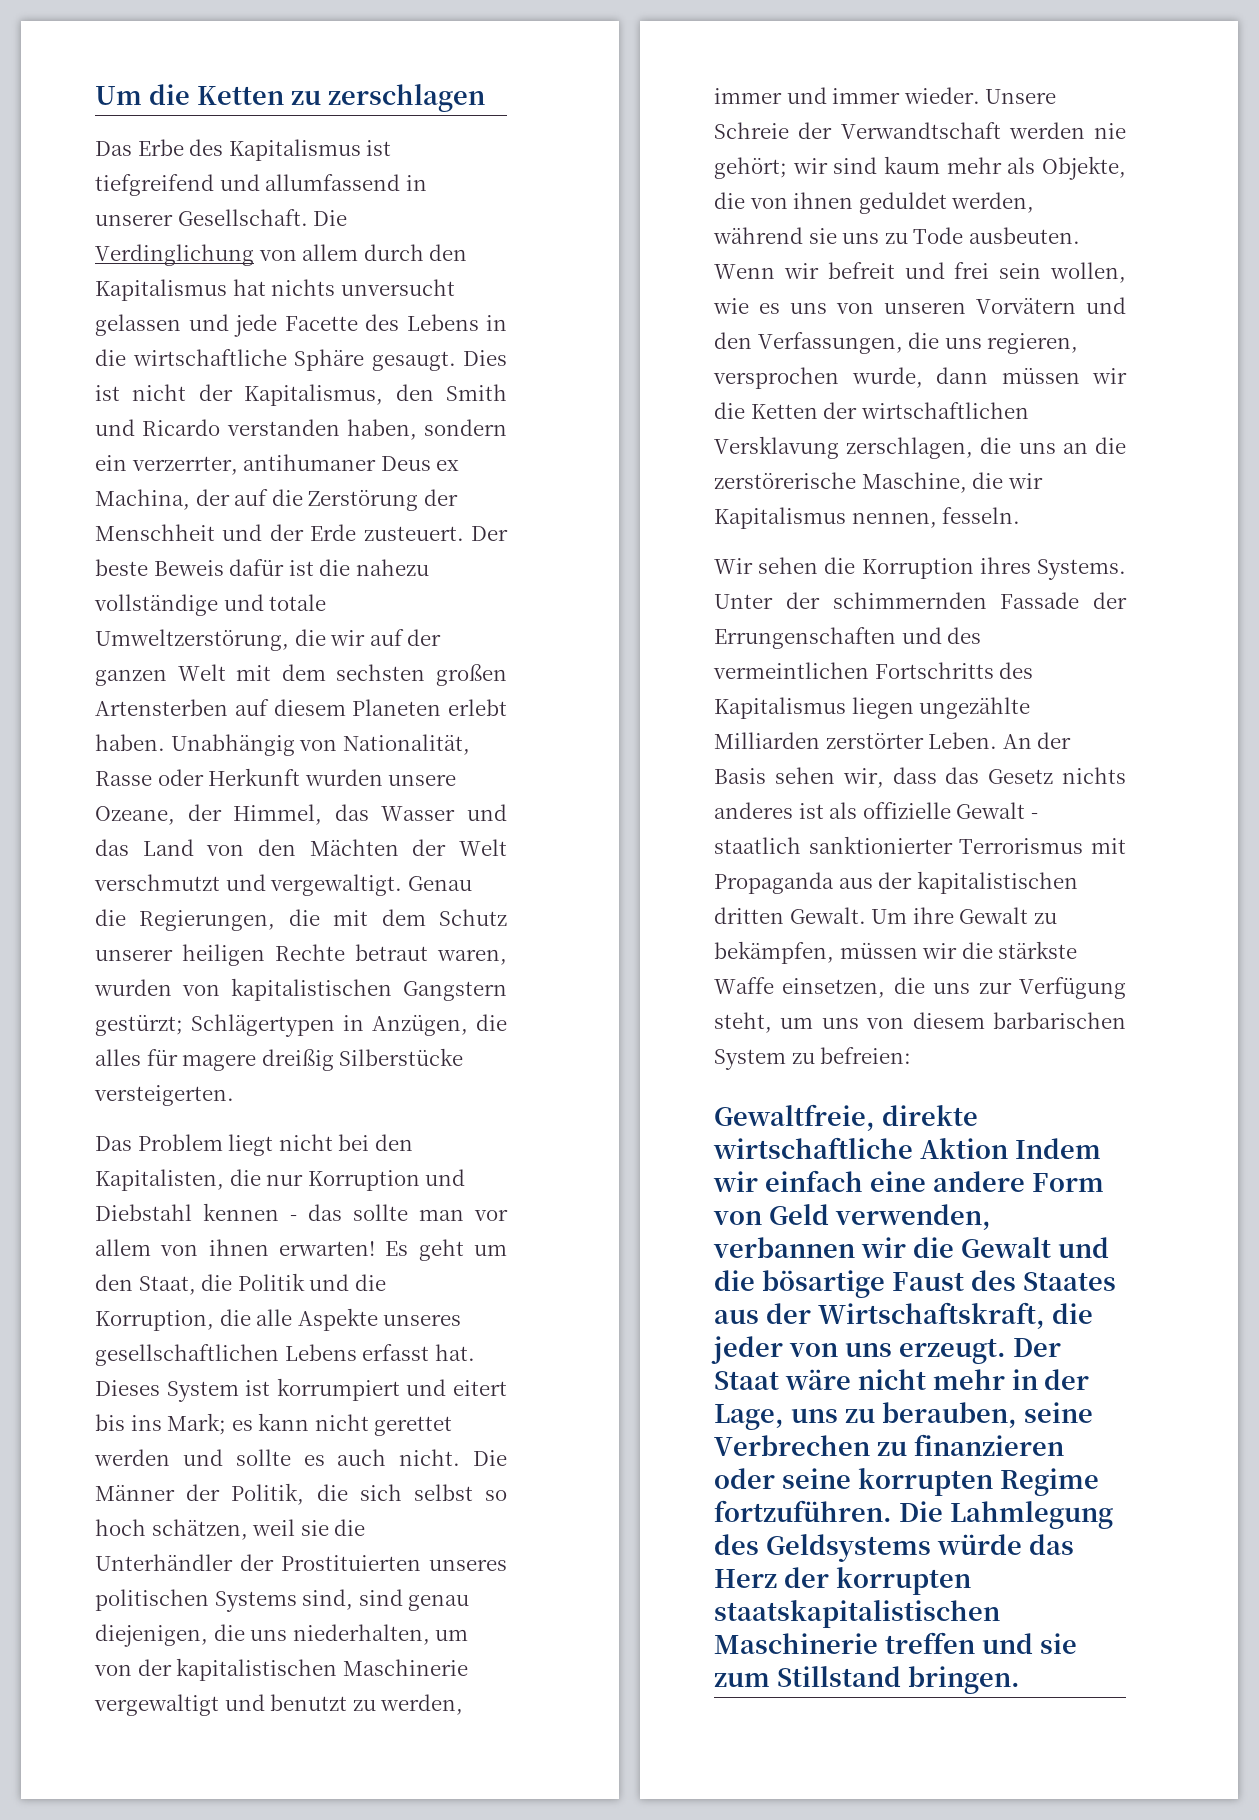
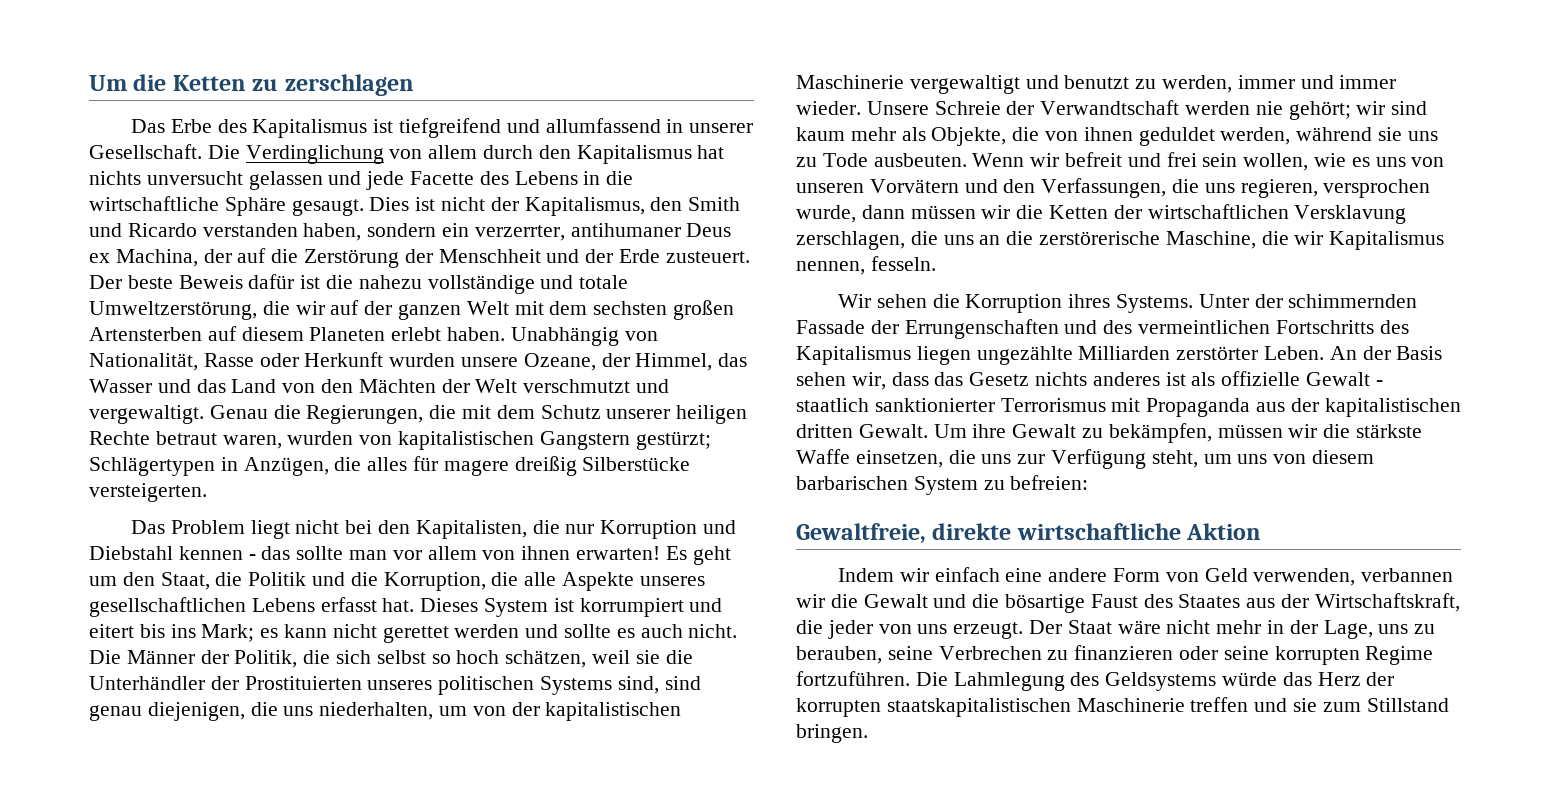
- Gewaltfreie, direkte wirtschaftliche Aktion Indem wir einfach eine andere Form von Geld verwenden, verbannen wir die Gewalt und die bösartige Faust des Staates aus der Wirtschaftskraft, die jeder von uns erzeugt.
+ Gewaltfreie, direkte wirtschaftliche Aktion
+ Indem wir einfach eine andere Form von Geld verwenden, verbannen wir die Gewalt und die bösartige Faust des Staates aus der Wirtschaftskraft, die jeder von uns erzeugt.

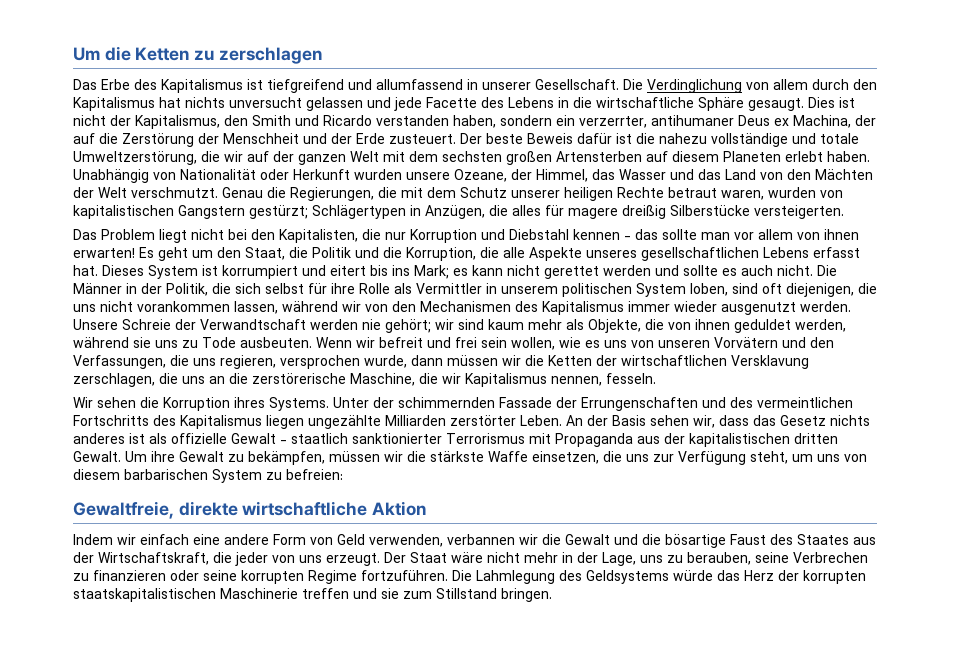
- Unabhängig von Nationalität, Rasse oder Herkunft wurden unsere Ozeane, der Himmel, das Wasser und das Land von den Mächten der Welt verschmutzt und vergewaltigt.
+ Unabhängig von Nationalität oder Herkunft wurden unsere Ozeane, der Himmel, das Wasser und das Land von den Mächten der Welt verschmutzt.
- Die Männer der Politik, die sich selbst so hoch schätzen, weil sie die Unterhändler der Prostituierten unseres politischen Systems sind, sind genau diejenigen, die uns niederhalten, um von der kapitalistischen Maschinerie vergewaltigt und benutzt zu werden, immer und immer wieder.
+ Die Männer in der Politik, die sich selbst für ihre Rolle als Vermittler in unserem politischen System loben, sind oft diejenigen, die uns nicht vorankommen lassen, während wir von den Mechanismen des Kapitalismus immer wieder ausgenutzt werden.

